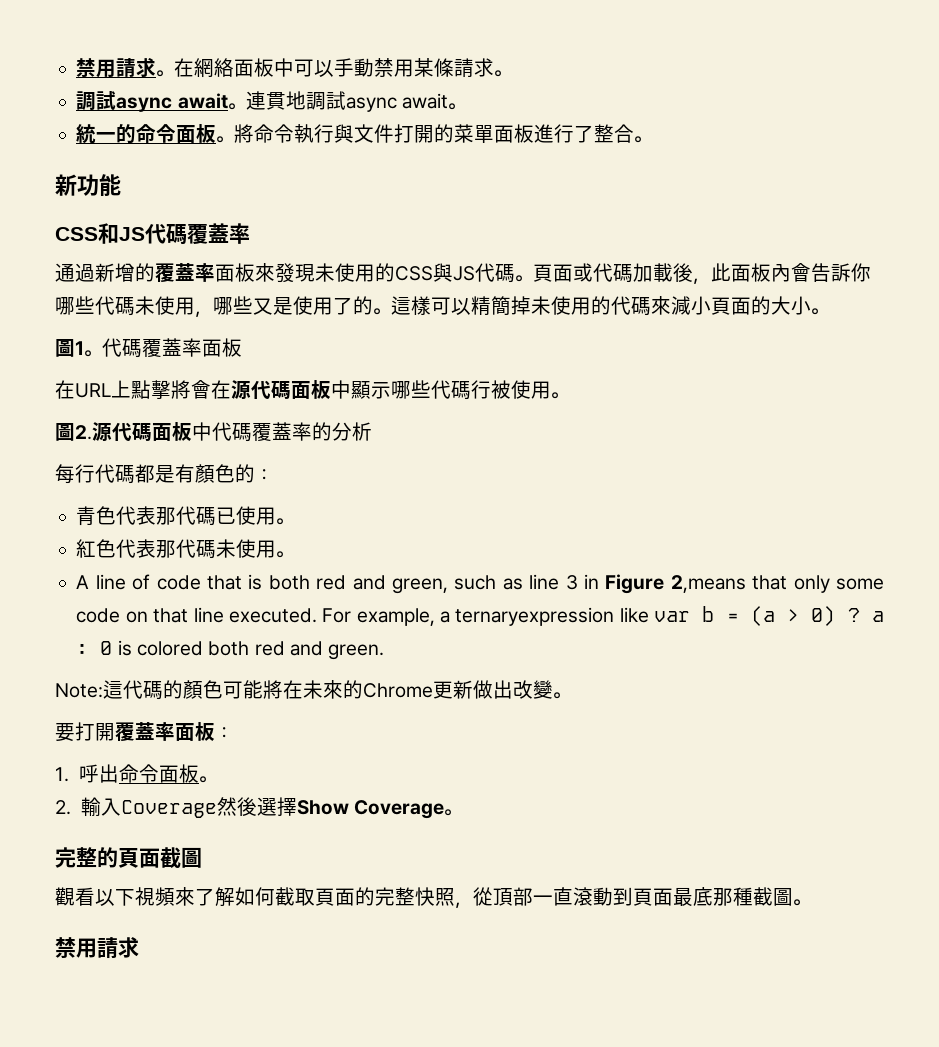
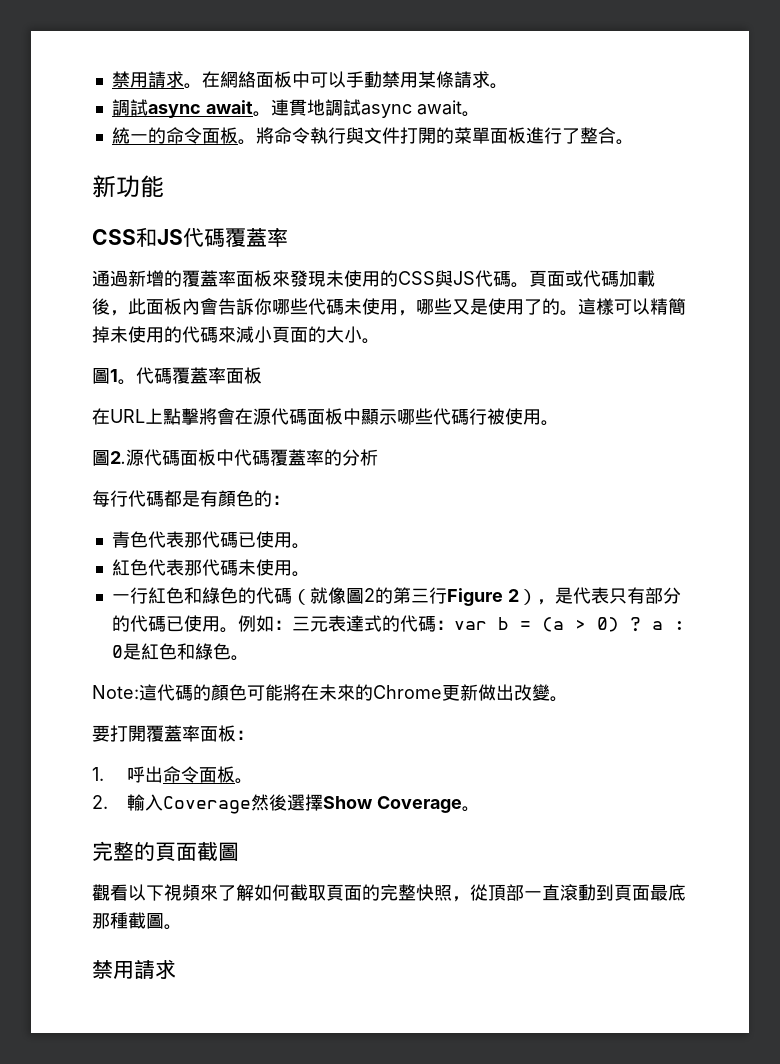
- A line of code that is both red and green, such as line 3 in Figure 2,means that only some code on that line executed. For example, a ternaryexpression like var b = (a > 0) ? a : 0 is colored both red and green.
+ 一行紅色和綠色的代碼（就像圖2的第三行Figure 2），是代表只有部分的代碼已使用。例如：三元表達式的代碼：var b = (a > 0) ? a : 0是紅色和綠色。

